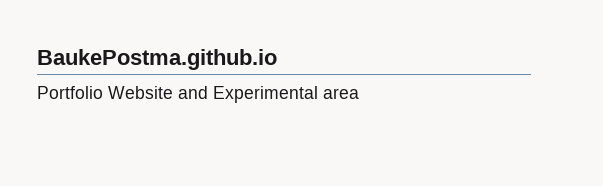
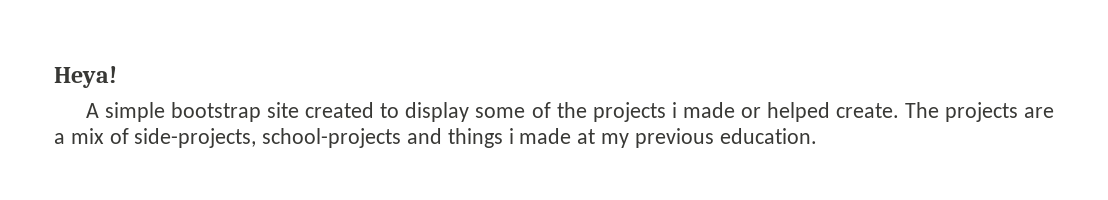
- BaukePostma.github.io
- Portfolio Website and Experimental area
+ Heya!
+ A simple bootstrap site created to display some of the projects i made or helped create. The projects are a mix of side-projects, school-projects and things i made at my previous education.

